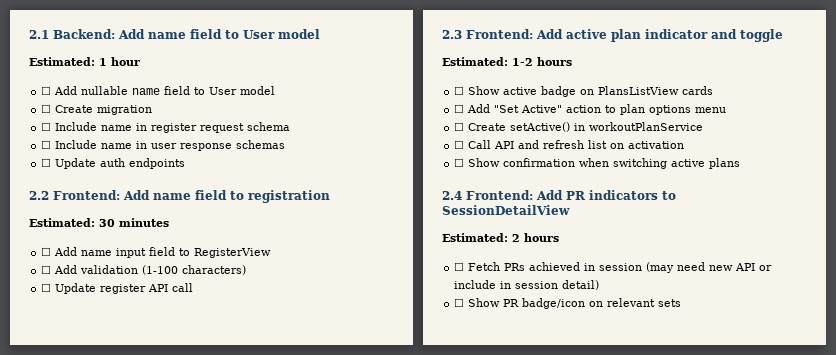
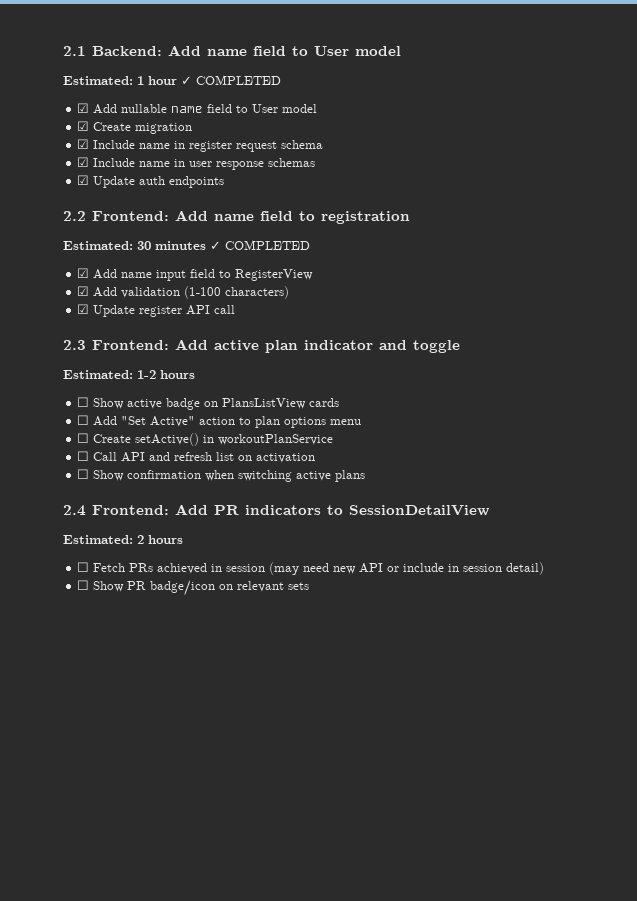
- Estimated: 1 hour
- ☐ Add nullable name field to User model
+ Estimated: 1 hour ✓ COMPLETED
+ ☑ Add nullable name field to User model
- ☐ Create migration
+ ☑ Create migration
- ☐ Include name in register request schema
+ ☑ Include name in register request schema
- ☐ Include name in user response schemas
+ ☑ Include name in user response schemas
- ☐ Update auth endpoints
+ ☑ Update auth endpoints
- Estimated: 30 minutes
- ☐ Add name input field to RegisterView
+ Estimated: 30 minutes ✓ COMPLETED
+ ☑ Add name input field to RegisterView
- ☐ Add validation (1-100 characters)
+ ☑ Add validation (1-100 characters)
- ☐ Update register API call
+ ☑ Update register API call

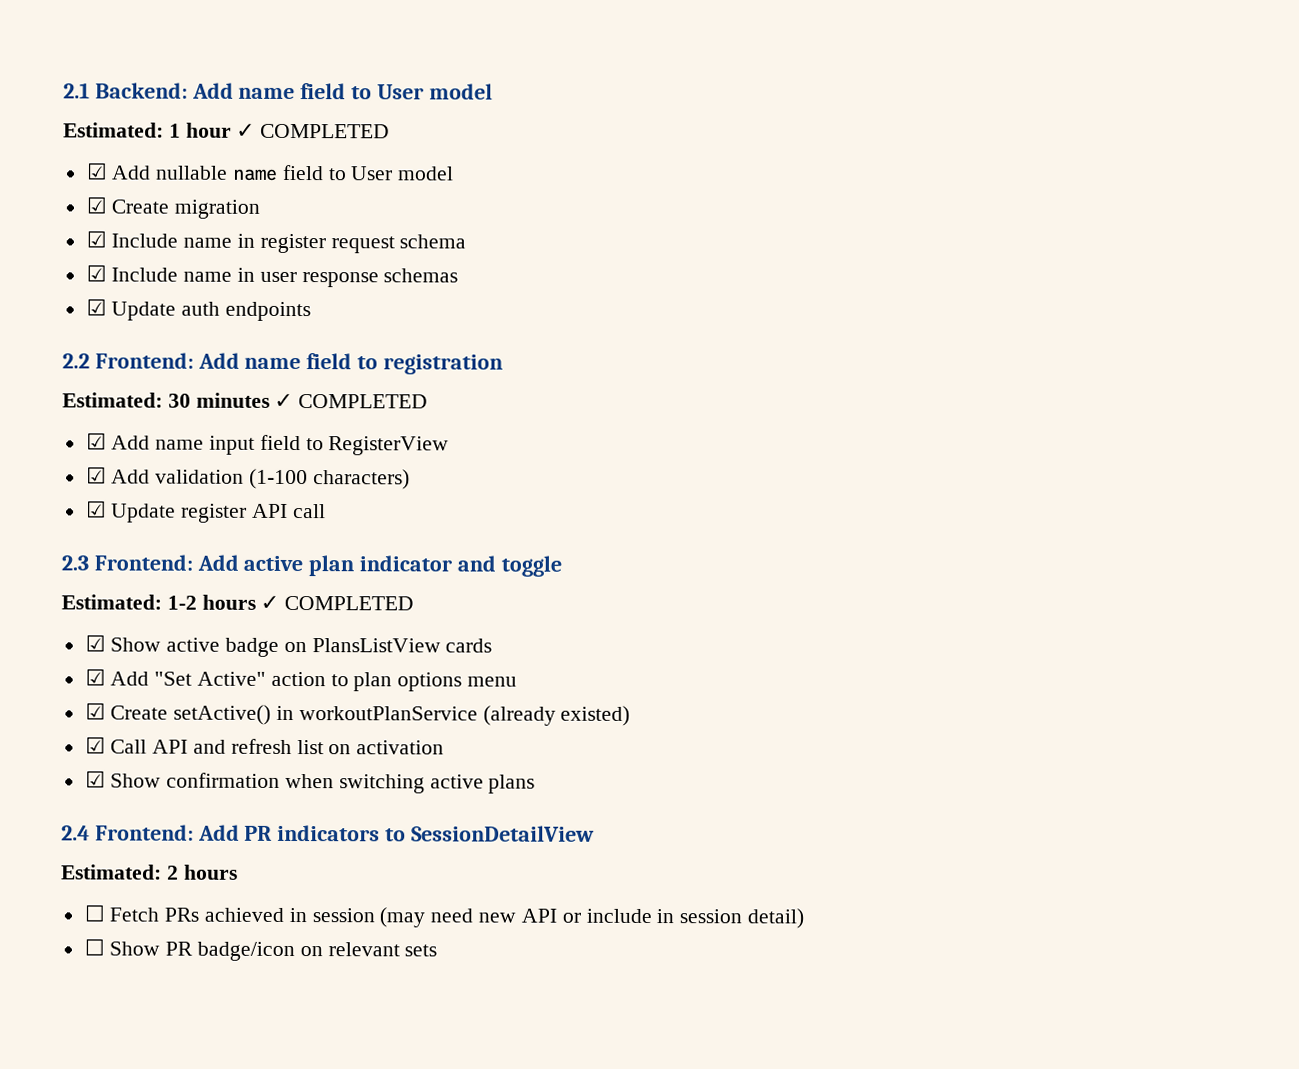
- Estimated: 1-2 hours
- ☐ Show active badge on PlansListView cards
+ Estimated: 1-2 hours ✓ COMPLETED
+ ☑ Show active badge on PlansListView cards
- ☐ Add "Set Active" action to plan options menu
+ ☑ Add "Set Active" action to plan options menu
- ☐ Create setActive() in workoutPlanService
- ☐ Call API and refresh list on activation
+ ☑ Create setActive() in workoutPlanService (already existed)
+ ☑ Call API and refresh list on activation
- ☐ Show confirmation when switching active plans
+ ☑ Show confirmation when switching active plans

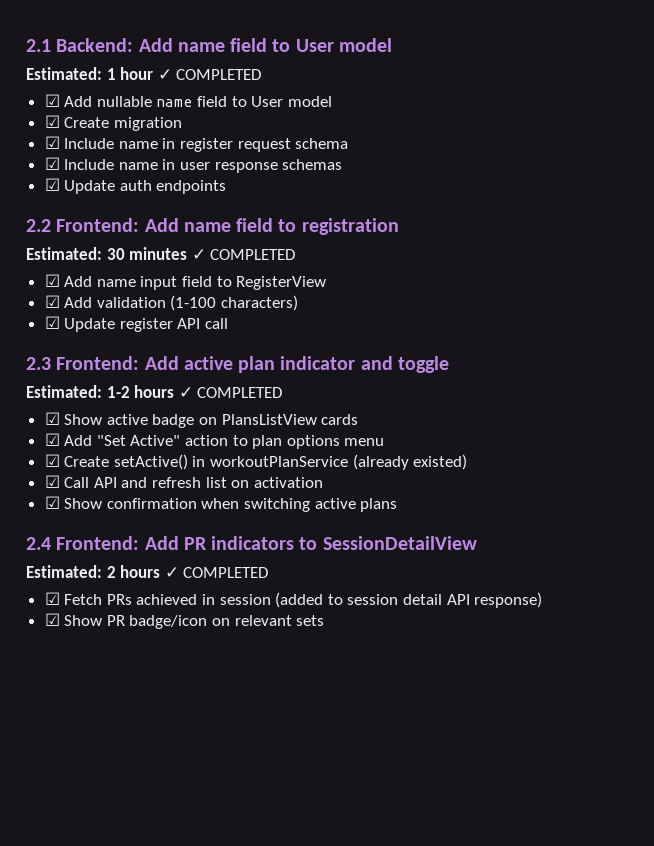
- Estimated: 2 hours
- ☐ Fetch PRs achieved in session (may need new API or include in session detail)
- ☐ Show PR badge/icon on relevant sets
+ Estimated: 2 hours ✓ COMPLETED
+ ☑ Fetch PRs achieved in session (added to session detail API response)
+ ☑ Show PR badge/icon on relevant sets

